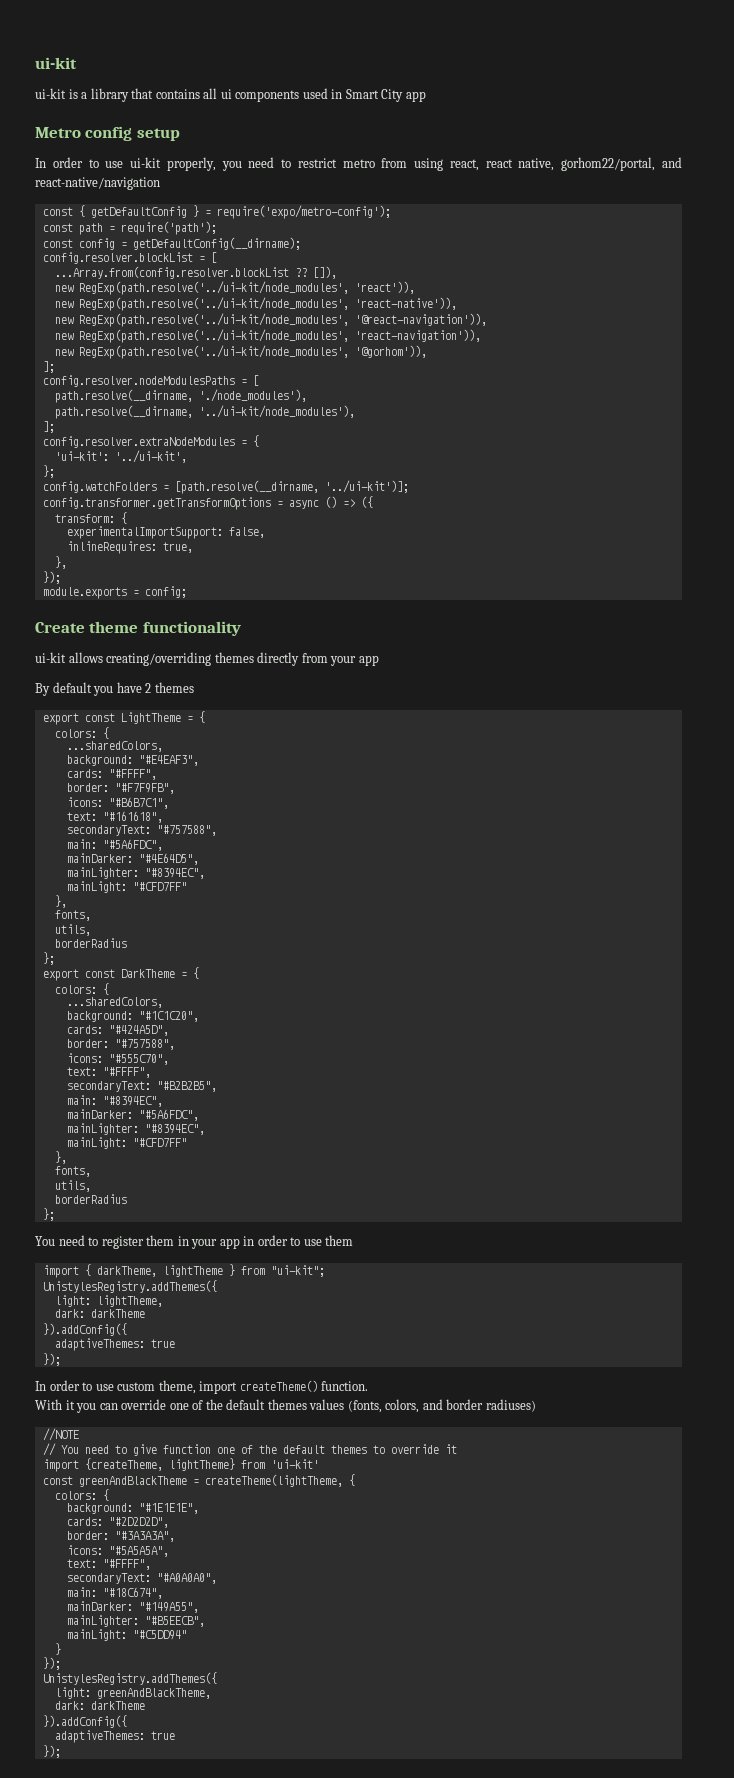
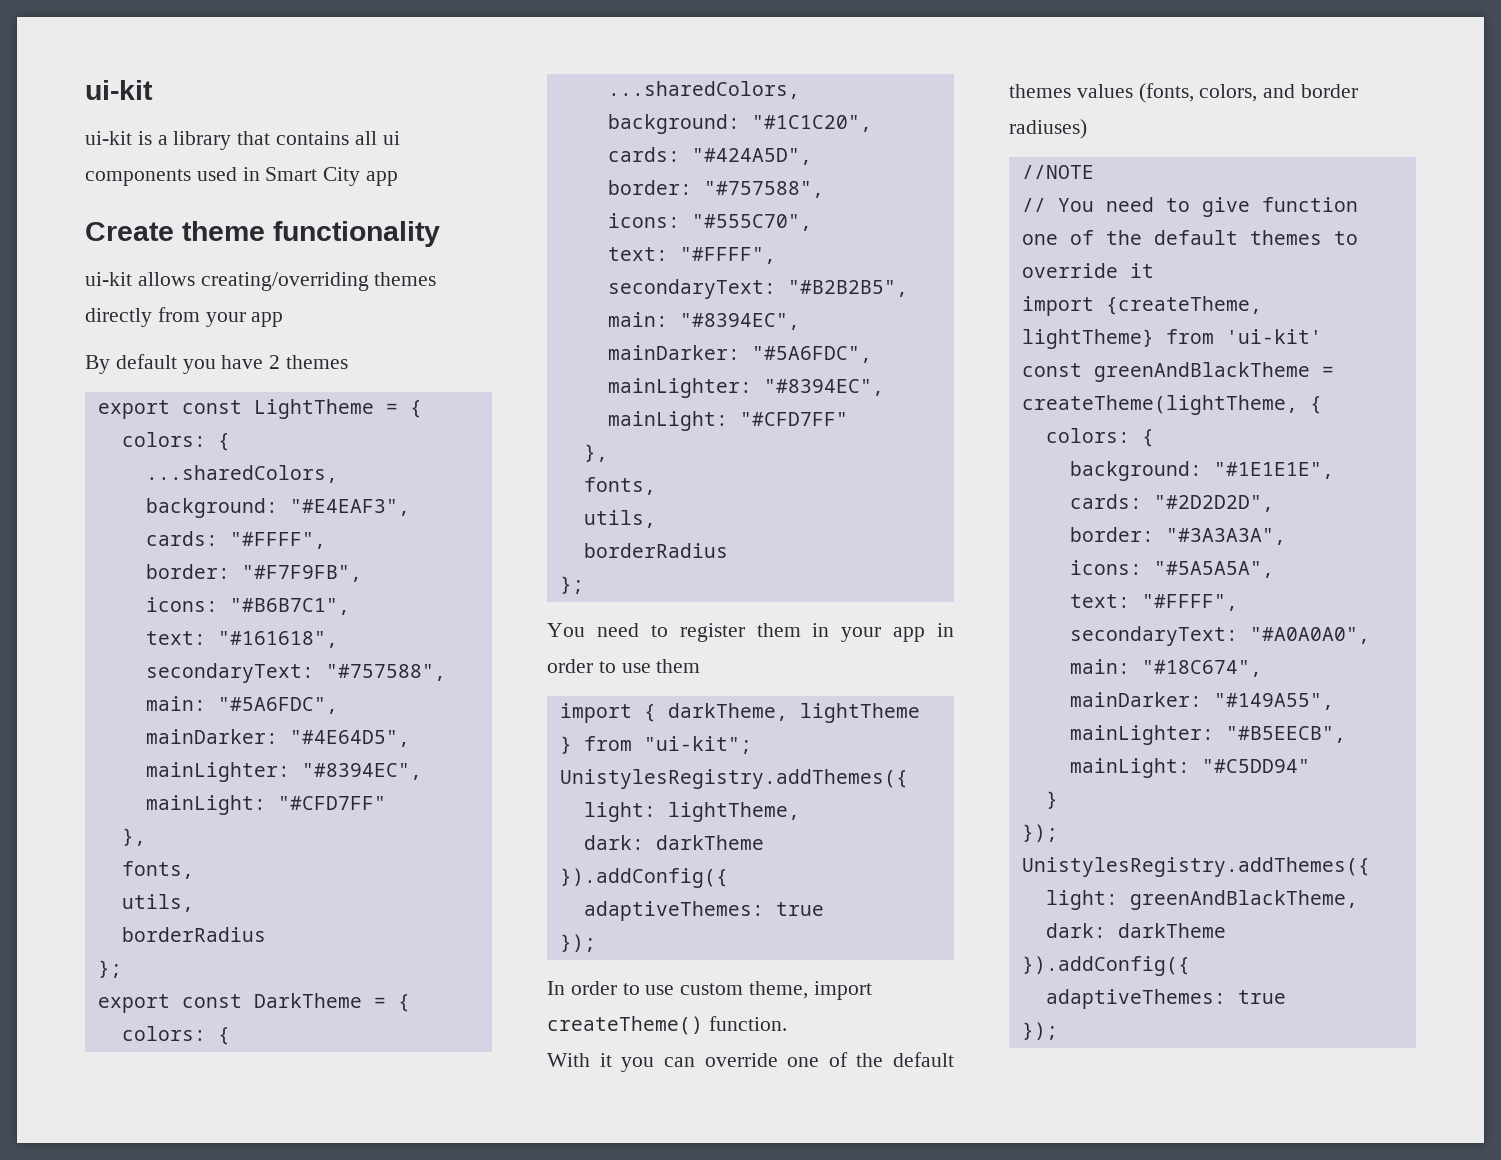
- Metro config setup
- In order to use ui-kit properly, you need to restrict metro from using react, react native, gorhom22/portal, and react-native/navigation
- const { getDefaultConfig } = require('expo/metro-config');
- const path = require('path');
- const config = getDefaultConfig(__dirname);
- config.resolver.blockList = [
- ...Array.from(config.resolver.blockList ?? []),
- new RegExp(path.resolve('../ui-kit/node_modules', 'react')),
- new RegExp(path.resolve('../ui-kit/node_modules', 'react-native')),
- new RegExp(path.resolve('../ui-kit/node_modules', '@react-navigation')),
- new RegExp(path.resolve('../ui-kit/node_modules', 'react-navigation')),
- new RegExp(path.resolve('../ui-kit/node_modules', '@gorhom')),
- ];
- config.resolver.nodeModulesPaths = [
- path.resolve(__dirname, './node_modules'),
- path.resolve(__dirname, '../ui-kit/node_modules'),
- ];
- config.resolver.extraNodeModules = {
- 'ui-kit': '../ui-kit',
- };
- config.watchFolders = [path.resolve(__dirname, '../ui-kit')];
- config.transformer.getTransformOptions = async () => ({
- transform: {
- experimentalImportSupport: false,
- inlineRequires: true,
- },
- });
- module.exports = config;

